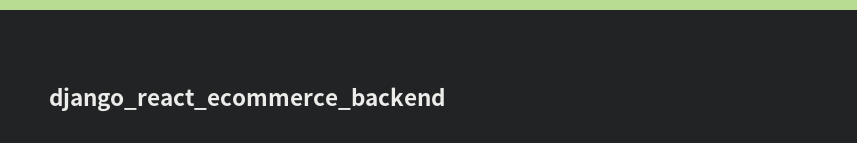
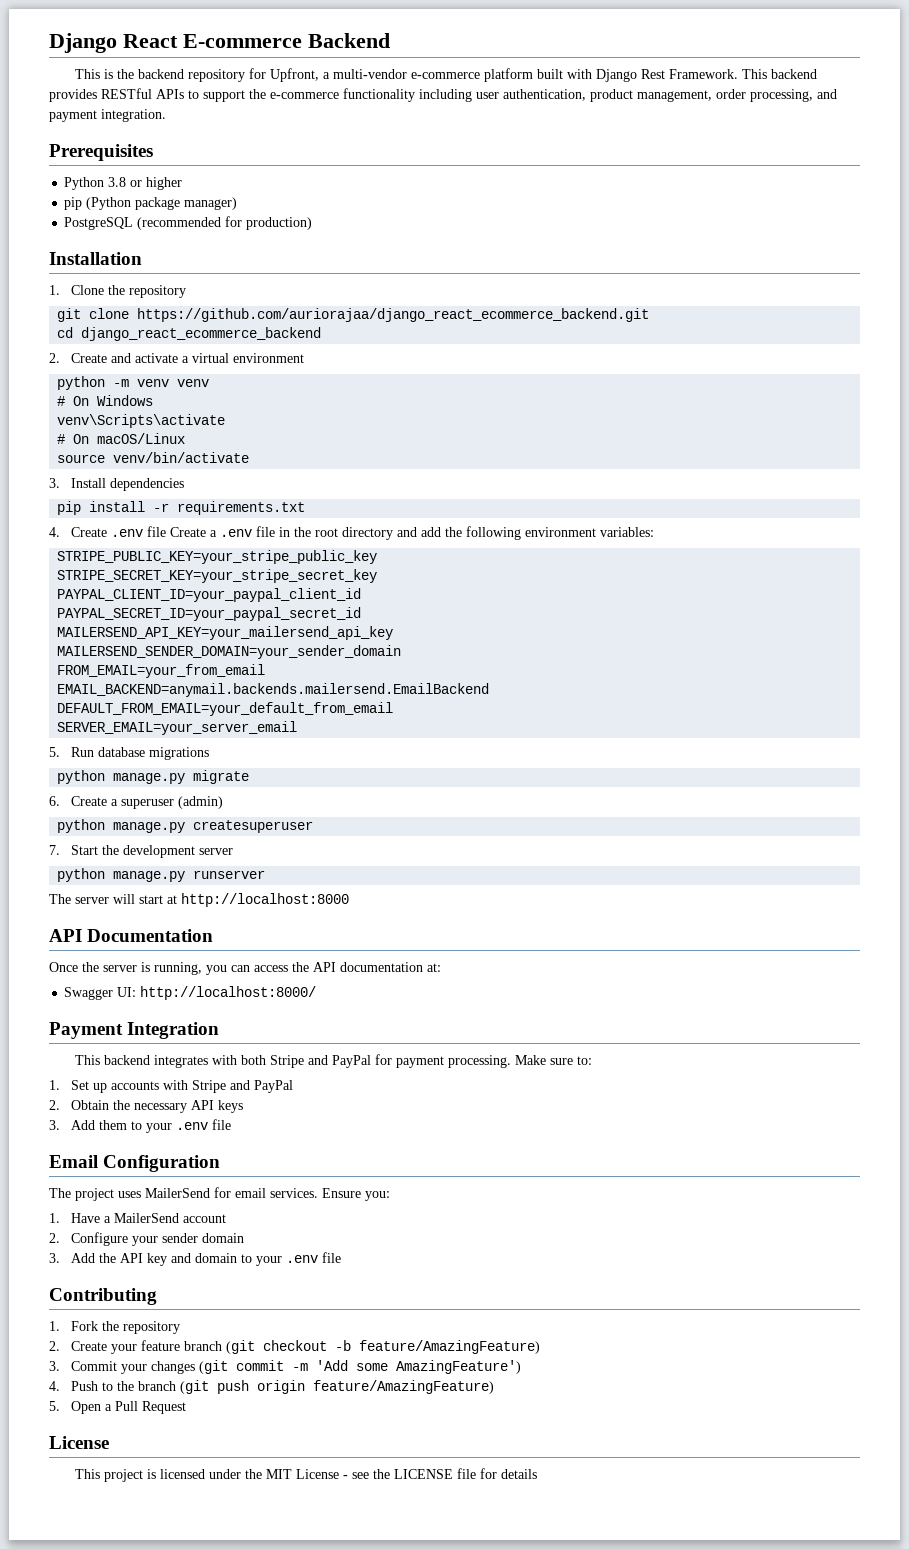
- django_react_ecommerce_backend
+ Django React E-commerce Backend
+ This is the backend repository for Upfront, a multi-vendor e-commerce platform built with Django Rest Framework. This backend provides RESTful APIs to support the e-commerce functionality including user authentication, product management, order processing, and payment integration.
+ Prerequisites
+ Python 3.8 or higher
+ pip (Python package manager)
+ PostgreSQL (recommended for production)
+ Installation
+ 1. Clone the repository
+ git clone https://github.com/auriorajaa/django_react_ecommerce_backend.git
+ cd django_react_ecommerce_backend
+ 2. Create and activate a virtual environment
+ python -m venv venv
+ # On Windows
+ venv\Scripts\activate
+ # On macOS/Linux
+ source venv/bin/activate
+ 3. Install dependencies
+ pip install -r requirements.txt
+ 4. Create .env file Create a .env file in the root directory and add the following environment variables:
+ STRIPE_PUBLIC_KEY=your_stripe_public_key
+ STRIPE_SECRET_KEY=your_stripe_secret_key
+ PAYPAL_CLIENT_ID=your_paypal_client_id
+ PAYPAL_SECRET_ID=your_paypal_secret_id
+ MAILERSEND_API_KEY=your_mailersend_api_key
+ MAILERSEND_SENDER_DOMAIN=your_sender_domain
+ FROM_EMAIL=your_from_email
+ EMAIL_BACKEND=anymail.backends.mailersend.EmailBackend
+ DEFAULT_FROM_EMAIL=your_default_from_email
+ SERVER_EMAIL=your_server_email
+ 5. Run database migrations
+ python manage.py migrate
+ 6. Create a superuser (admin)
+ python manage.py createsuperuser
+ 7. Start the development server
+ python manage.py runserver
+ The server will start at http://localhost:8000
+ API Documentation
+ Once the server is running, you can access the API documentation at:
+ Swagger UI: http://localhost:8000/
+ Payment Integration
+ This backend integrates with both Stripe and PayPal for payment processing. Make sure to:
+ 1. Set up accounts with Stripe and PayPal
+ 2. Obtain the necessary API keys
+ 3. Add them to your .env file
+ Email Configuration
+ The project uses MailerSend for email services. Ensure you:
+ 1. Have a MailerSend account
+ 2. Configure your sender domain
+ 3. Add the API key and domain to your .env file
+ Contributing
+ 1. Fork the repository
+ 2. Create your feature branch (git checkout -b feature/AmazingFeature)
+ 3. Commit your changes (git commit -m 'Add some AmazingFeature')
+ 4. Push to the branch (git push origin feature/AmazingFeature)
+ 5. Open a Pull Request
+ License
+ This project is licensed under the MIT License - see the LICENSE file for details

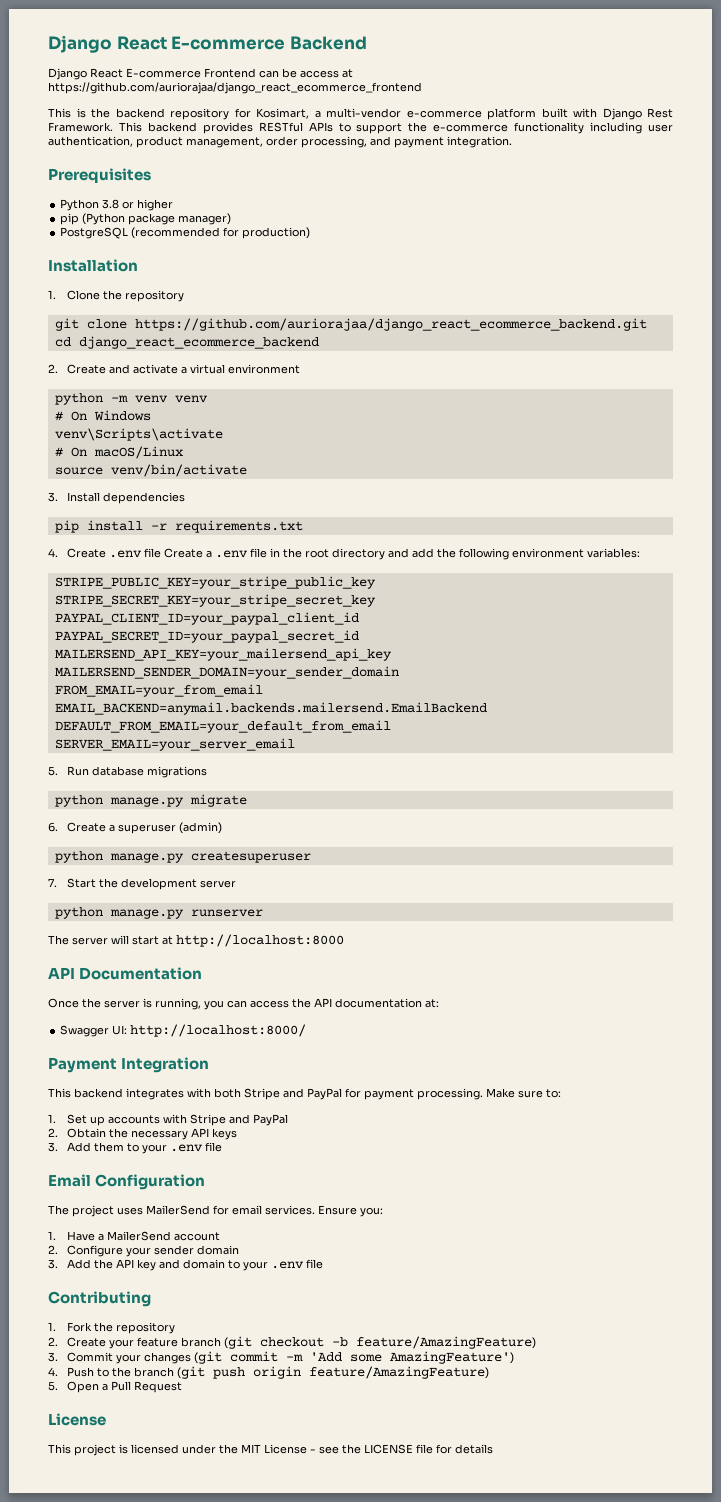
+ Django React E-commerce Frontend can be access at https://github.com/auriorajaa/django_react_ecommerce_frontend
- This is the backend repository for Upfront, a multi-vendor e-commerce platform built with Django Rest Framework.
+ This is the backend repository for Kosimart, a multi-vendor e-commerce platform built with Django Rest Framework.

